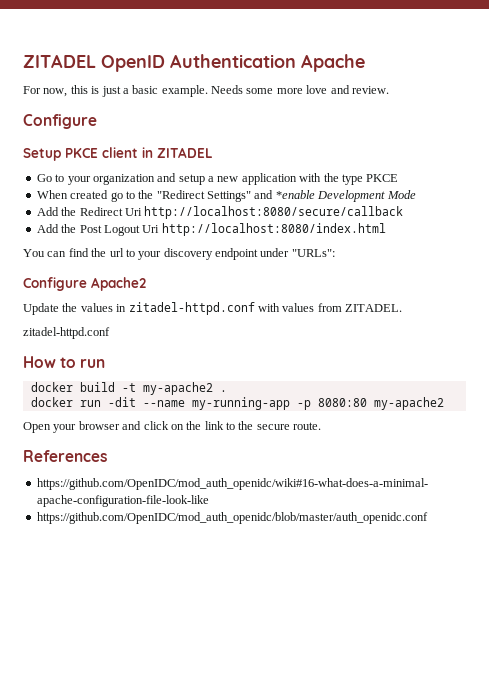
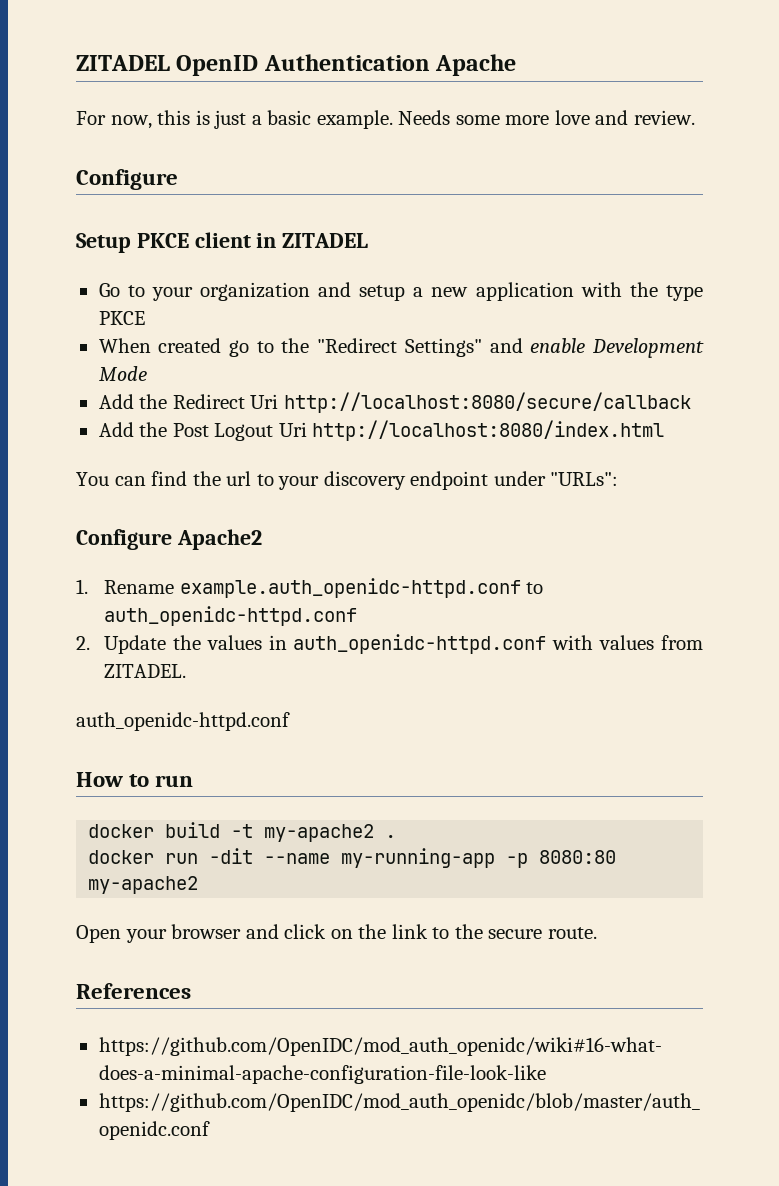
- When created go to the "Redirect Settings" and *enable Development Mode
+ When created go to the "Redirect Settings" and enable Development Mode
- Update the values in zitadel-httpd.conf with values from ZITADEL.
- zitadel-httpd.conf
+ 1. Rename example.auth_openidc-httpd.conf to auth_openidc-httpd.conf
+ 2. Update the values in auth_openidc-httpd.conf with values from ZITADEL.
+ auth_openidc-httpd.conf

